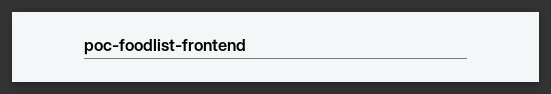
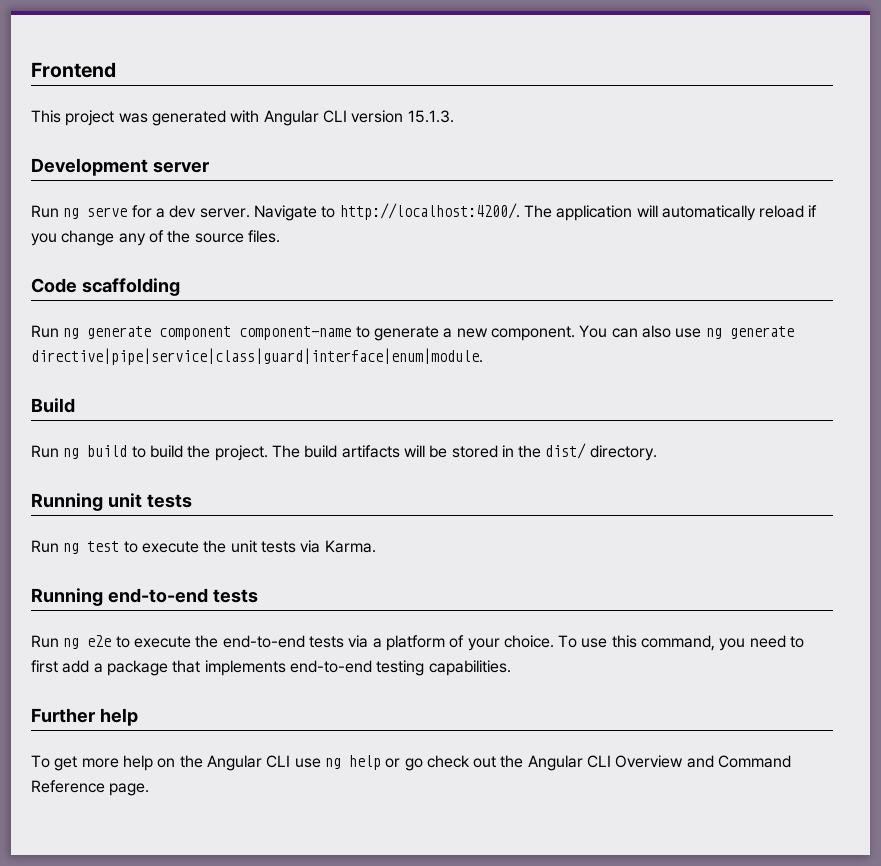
- poc-foodlist-frontend
+ Frontend
+ This project was generated with Angular CLI version 15.1.3.
+ Development server
+ Run ng serve for a dev server. Navigate to http://localhost:4200/. The application will automatically reload if you change any of the source files.
+ Code scaffolding
+ Run ng generate component component-name to generate a new component. You can also use ng generate directive|pipe|service|class|guard|interface|enum|module.
+ Build
+ Run ng build to build the project. The build artifacts will be stored in the dist/ directory.
+ Running unit tests
+ Run ng test to execute the unit tests via Karma.
+ Running end-to-end tests
+ Run ng e2e to execute the end-to-end tests via a platform of your choice. To use this command, you need to first add a package that implements end-to-end testing capabilities.
+ Further help
+ To get more help on the Angular CLI use ng help or go check out the Angular CLI Overview and Command Reference page.

